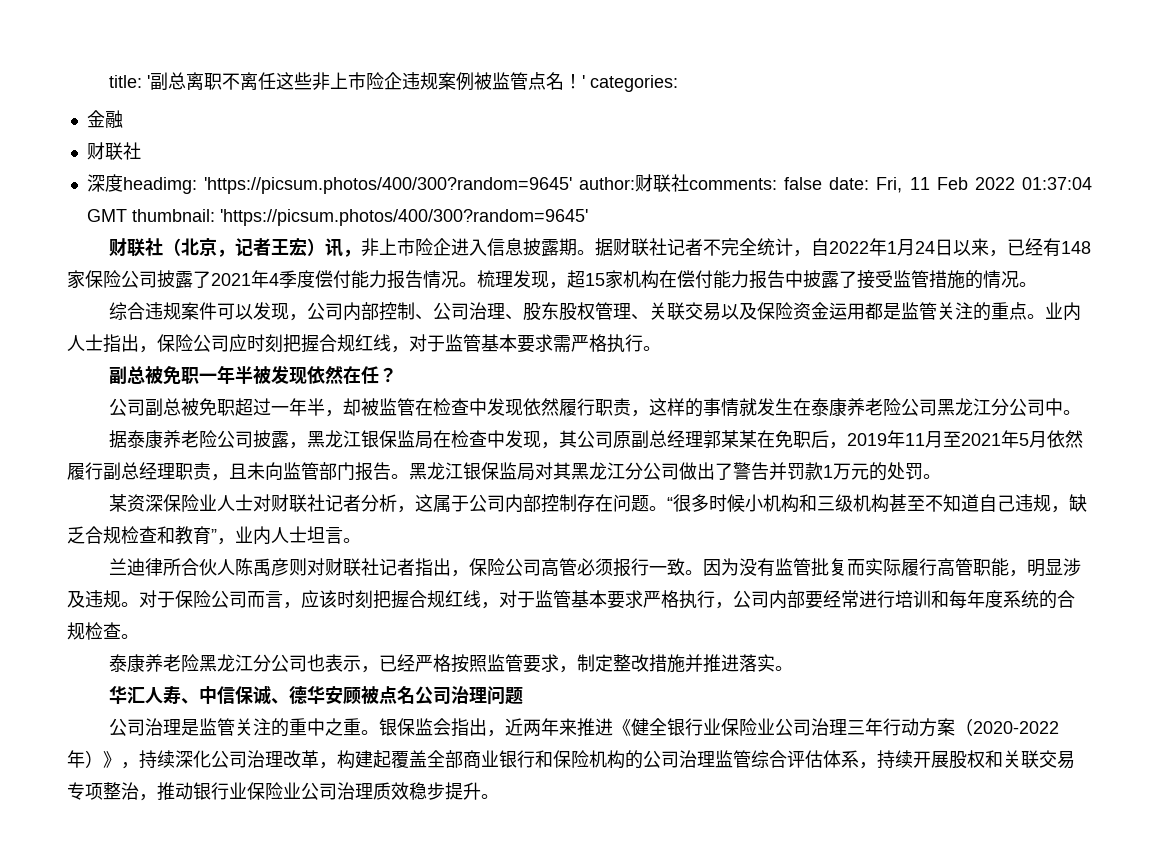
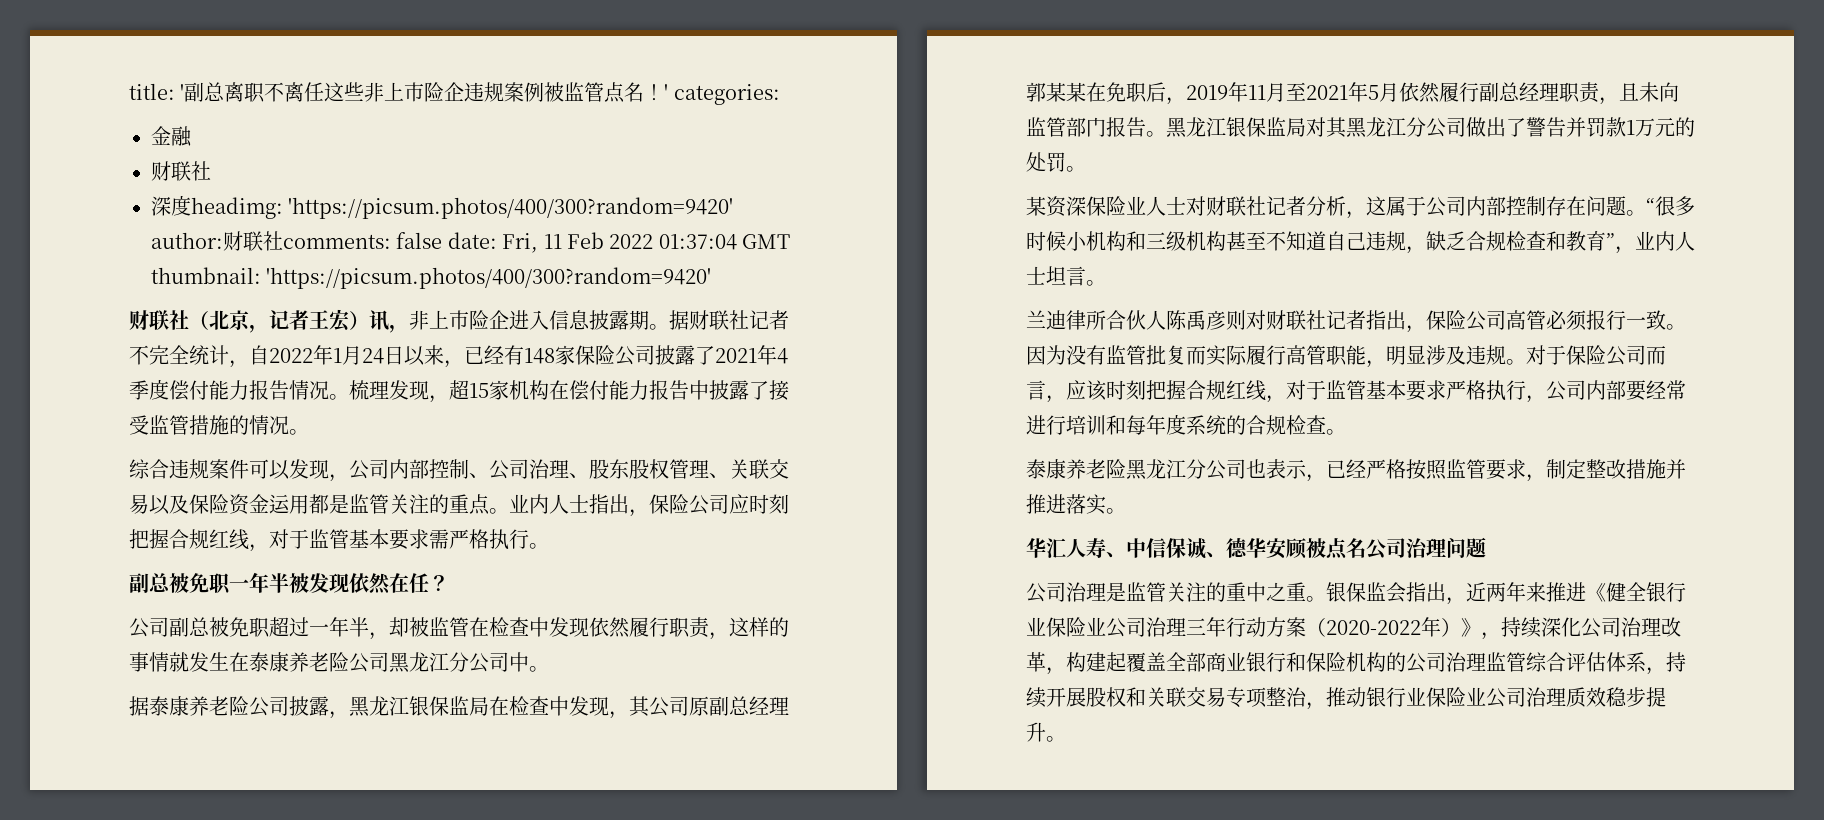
- 深度headimg: 'https://picsum.photos/400/300?random=9645' author:财联社comments: false date: Fri, 11 Feb 2022 01:37:04 GMT thumbnail: 'https://picsum.photos/400/300?random=9645'
+ 深度headimg: 'https://picsum.photos/400/300?random=9420' author:财联社comments: false date: Fri, 11 Feb 2022 01:37:04 GMT thumbnail: 'https://picsum.photos/400/300?random=9420'

